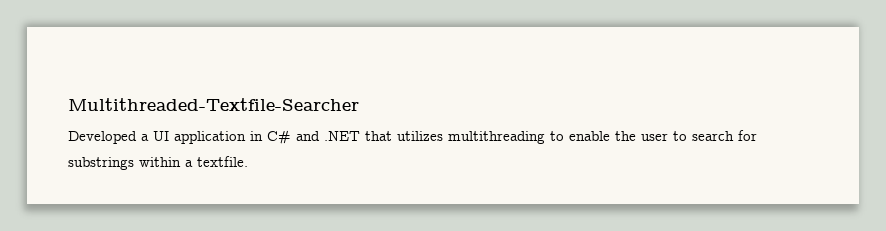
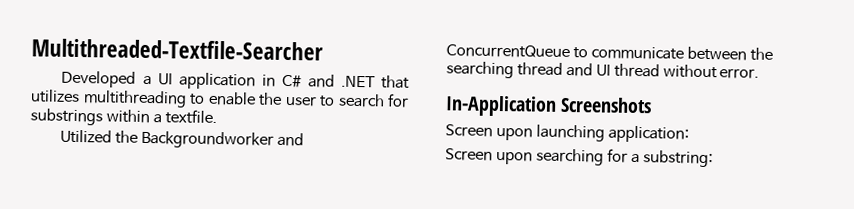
+ Utilized the Backgroundworker and ConcurrentQueue to communicate between the searching thread and UI thread without error.
+ In-Application Screenshots
+ Screen upon launching application:
+ Screen upon searching for a substring:

